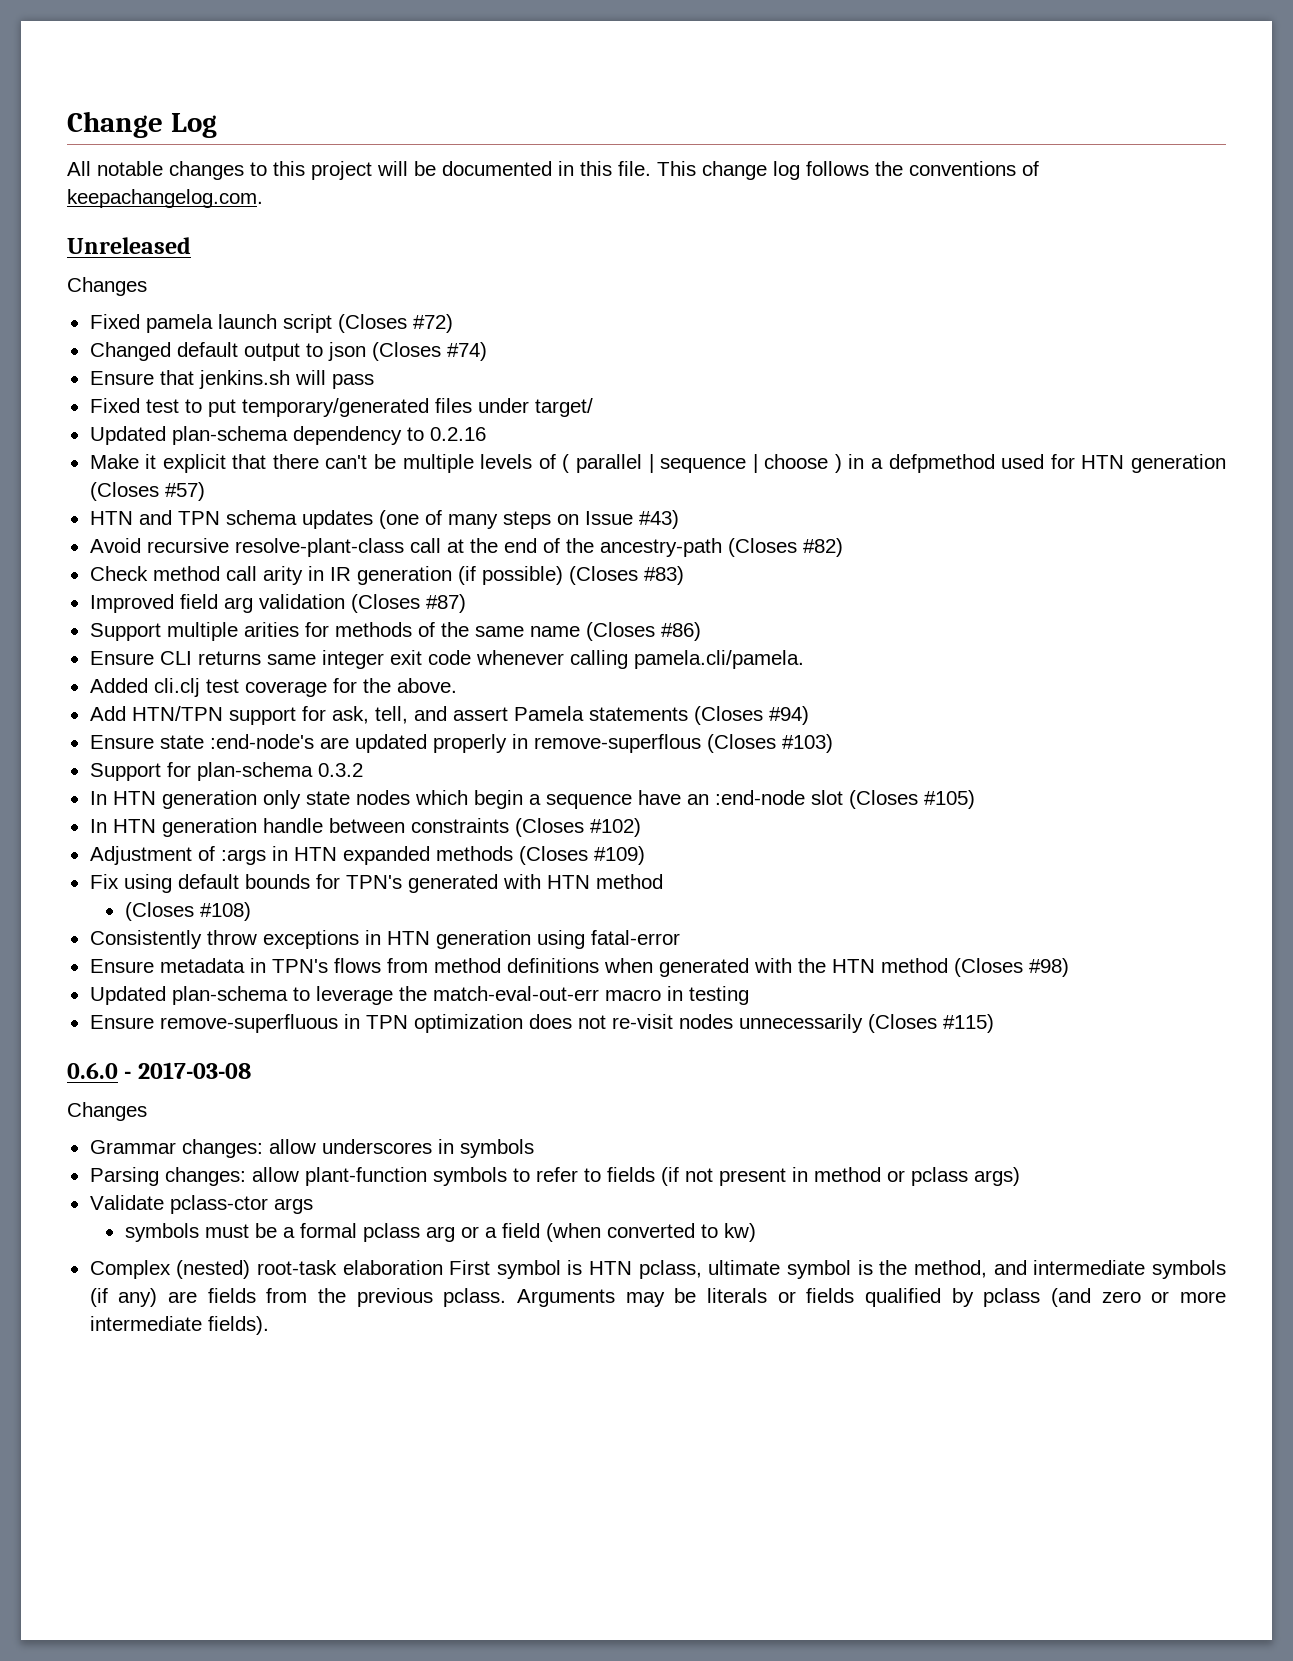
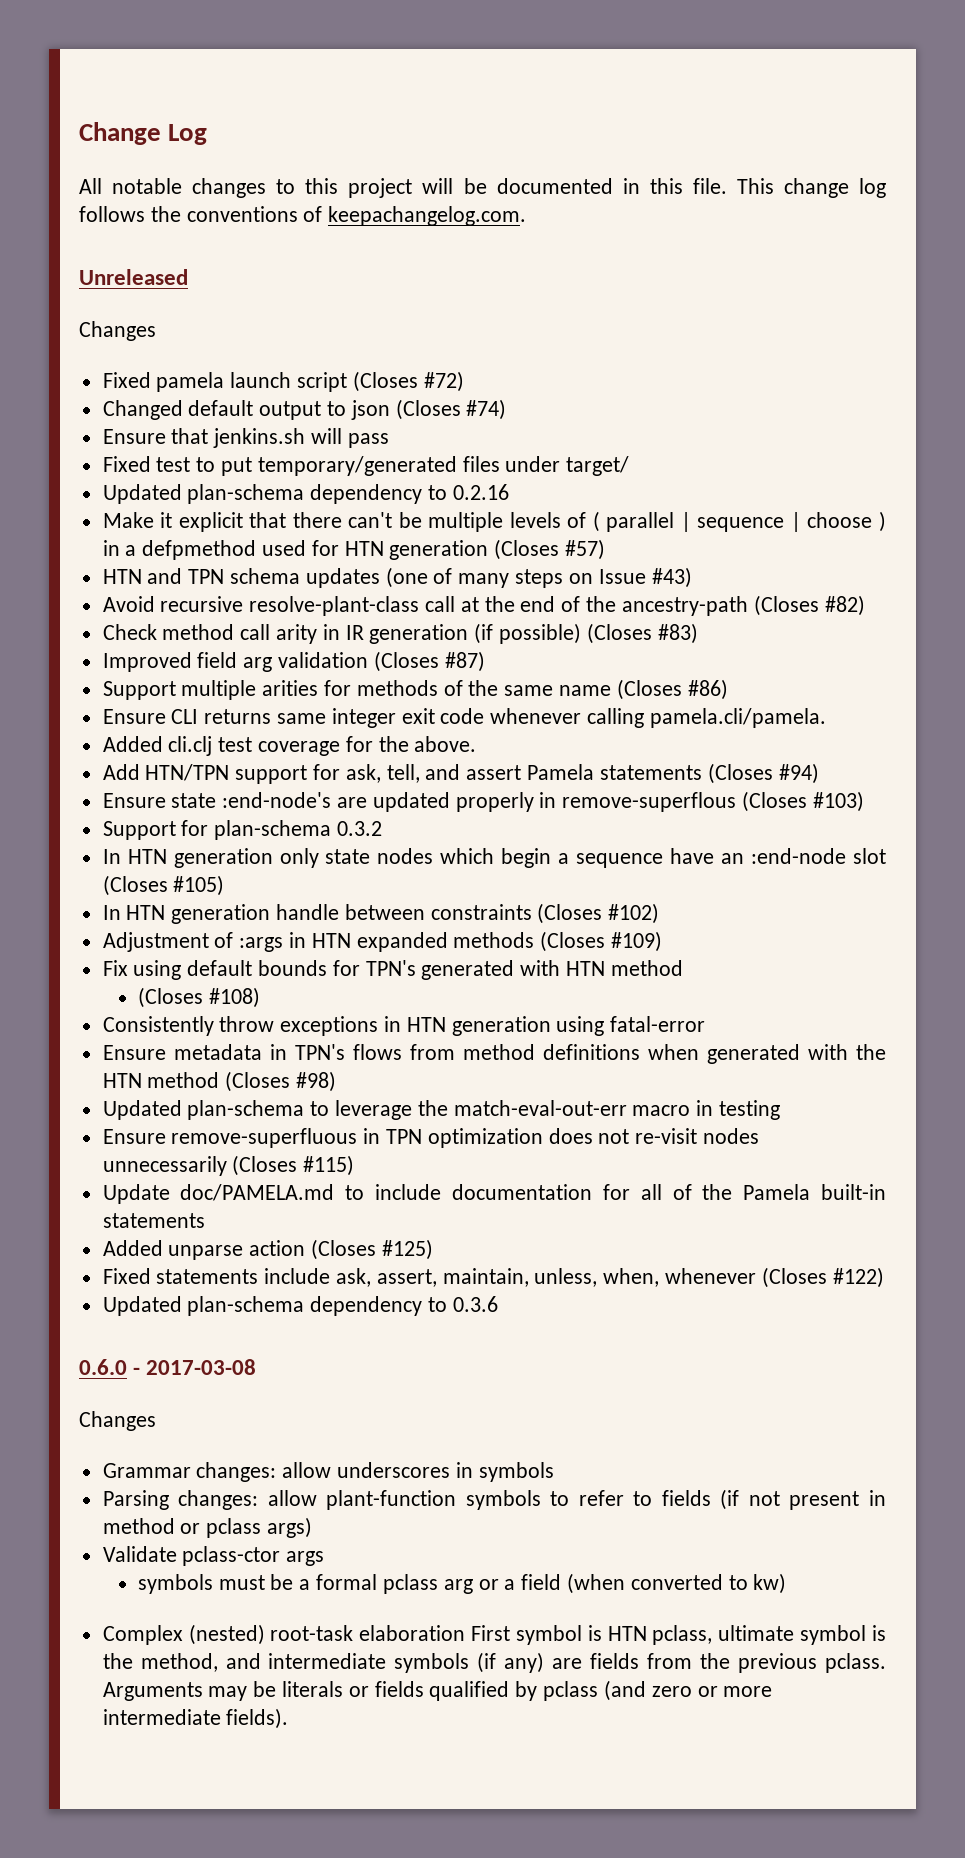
+ Update doc/PAMELA.md to include documentation for all of the Pamela built-in statements
+ Added unparse action (Closes #125)
+ Fixed statements include ask, assert, maintain, unless, when, whenever (Closes #122)
+ Updated plan-schema dependency to 0.3.6

